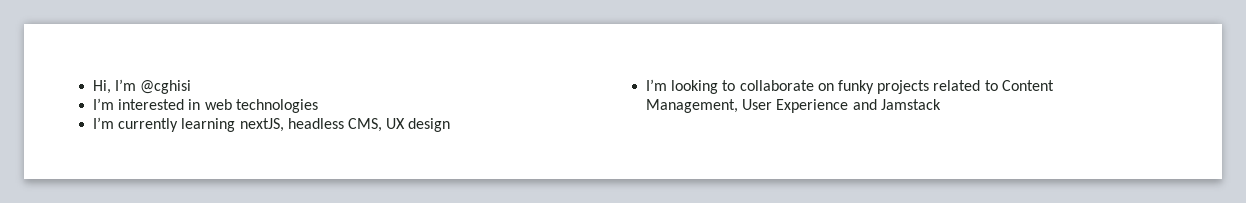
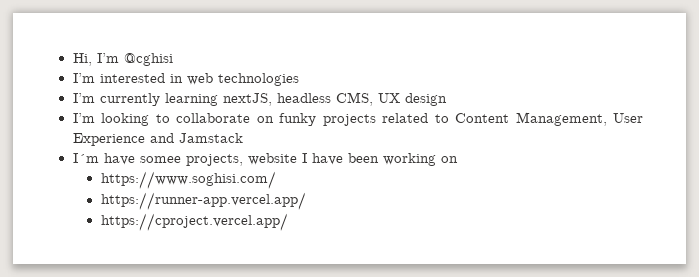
+ I´m have somee projects, website I have been working on
+ https://www.soghisi.com/
+ https://runner-app.vercel.app/
+ https://cproject.vercel.app/

